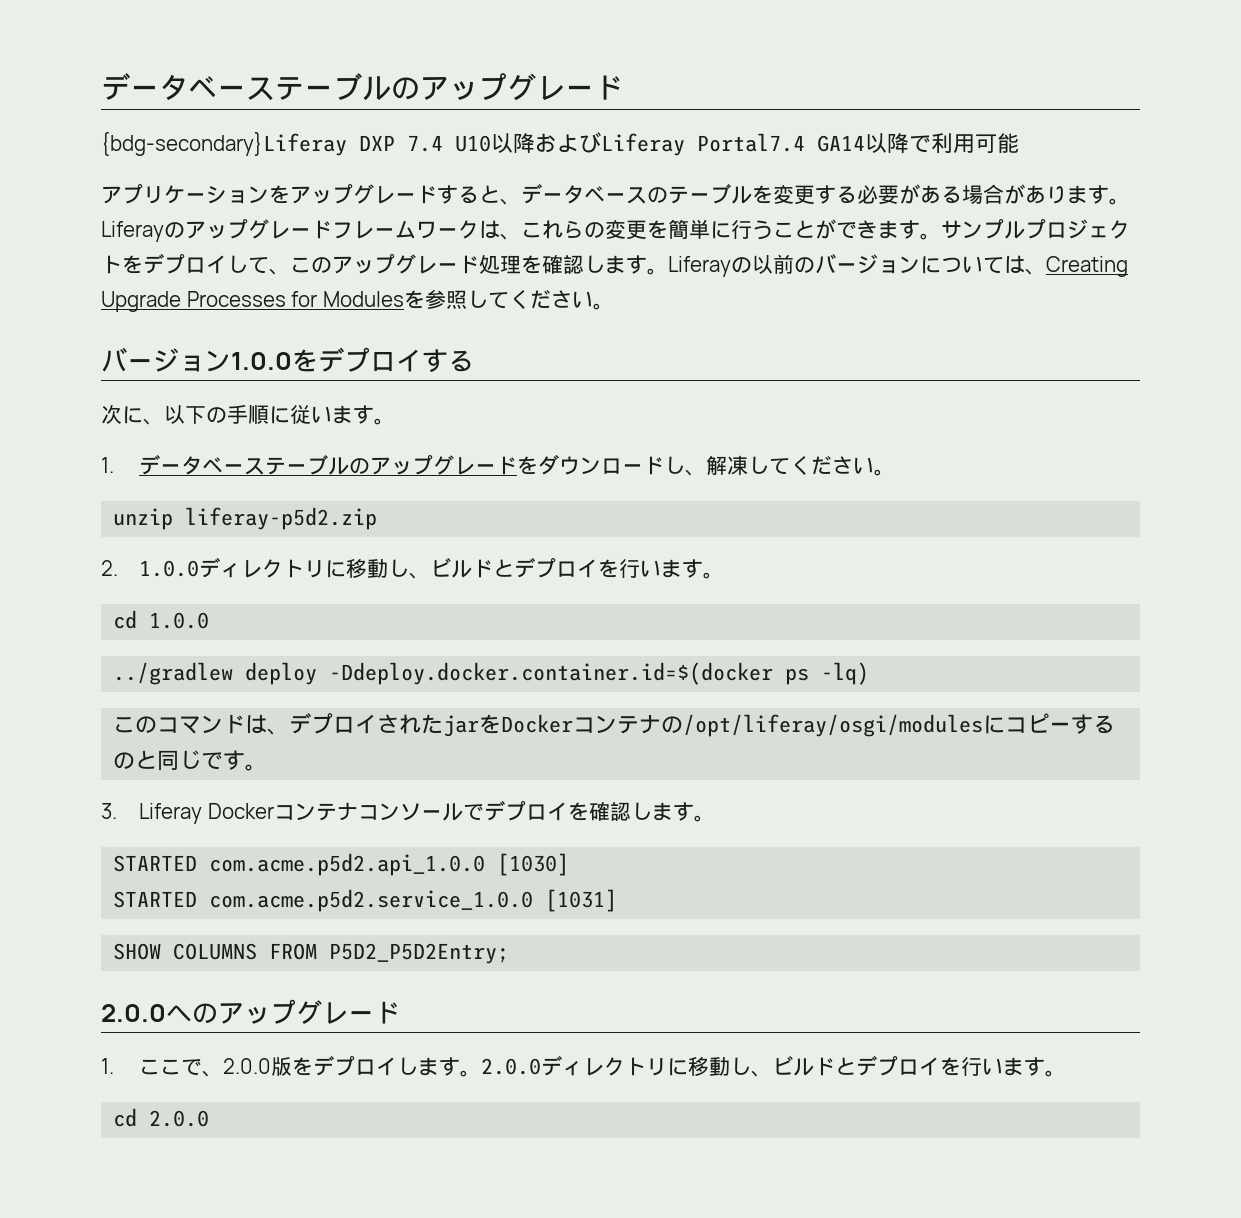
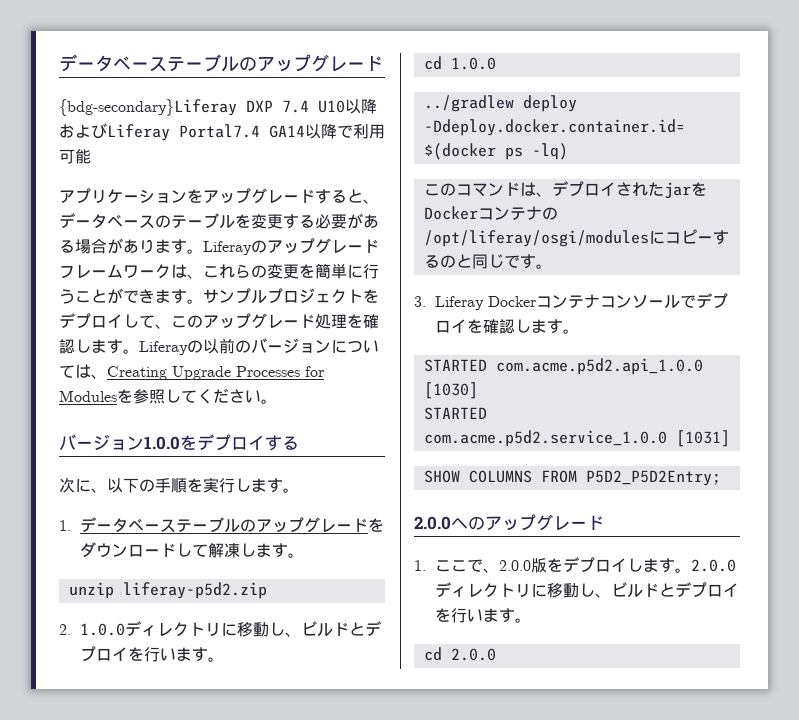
- 次に、以下の手順に従います。
+ 次に、以下の手順を実行します。
- 1.データベーステーブルのアップグレードをダウンロードし、解凍してください。
+ 1.データベーステーブルのアップグレードをダウンロードして解凍します。

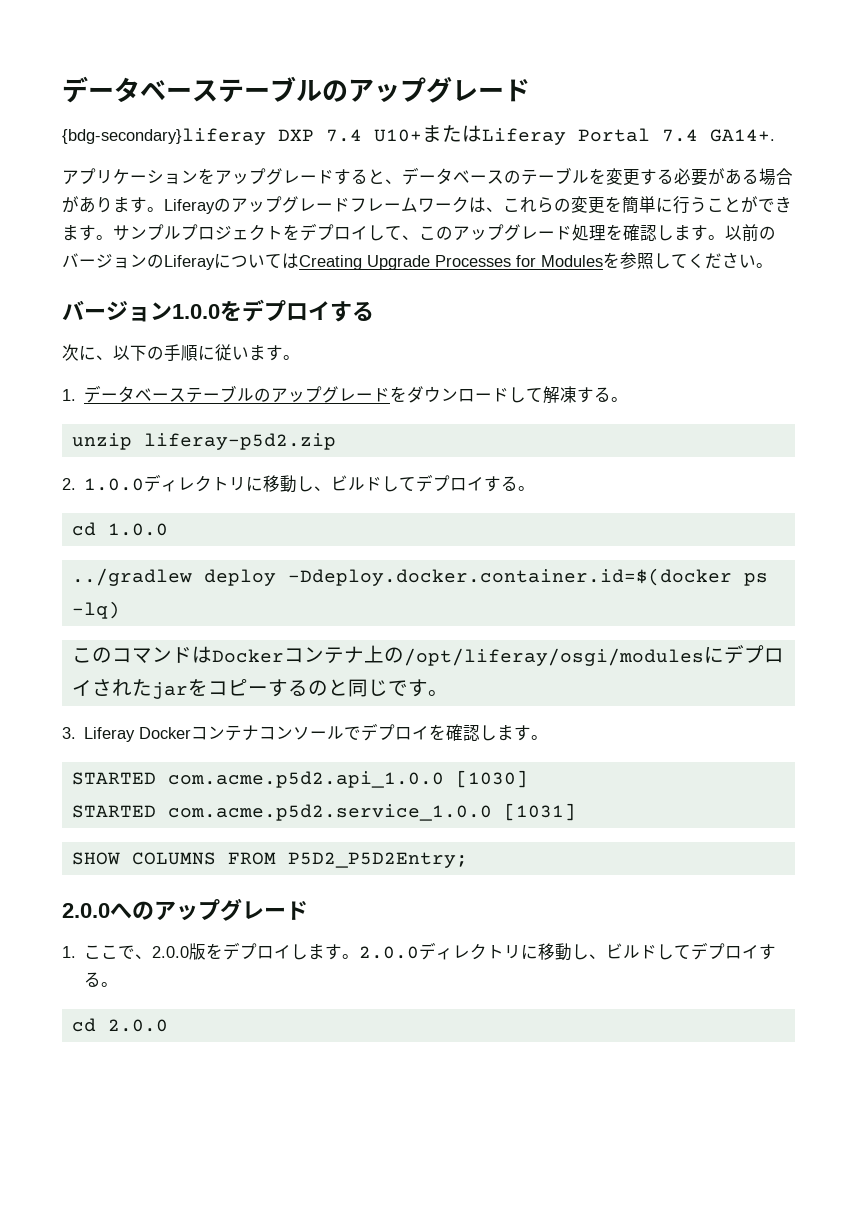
- {bdg-secondary}Liferay DXP 7.4 U10以降およびLiferay Portal7.4 GA14以降で利用可能
+ {bdg-secondary}liferay DXP 7.4 U10+またはLiferay Portal 7.4 GA14+.
- Liferayの以前のバージョンについては、Creating Upgrade Processes for Modulesを参照してください。
+ 以前のバージョンのLiferayについてはCreating Upgrade Processes for Modulesを参照してください。
- 次に、以下の手順を実行します。
+ 次に、以下の手順に従います。
- 1.データベーステーブルのアップグレードをダウンロードして解凍します。
+ 1.データベーステーブルのアップグレードをダウンロードして解凍する。
- 2. 1.0.0ディレクトリに移動し、ビルドとデプロイを行います。
+ 2. 1.0.0ディレクトリに移動し、ビルドしてデプロイする。
- このコマンドは、デプロイされたjarをDockerコンテナの/opt/liferay/osgi/modulesにコピーするのと同じです。
+ このコマンドはDockerコンテナ上の/opt/liferay/osgi/modulesにデプロイされたjarをコピーするのと同じです。
- 2.0.0ディレクトリに移動し、ビルドとデプロイを行います。
+ 2.0.0ディレクトリに移動し、ビルドしてデプロイする。

